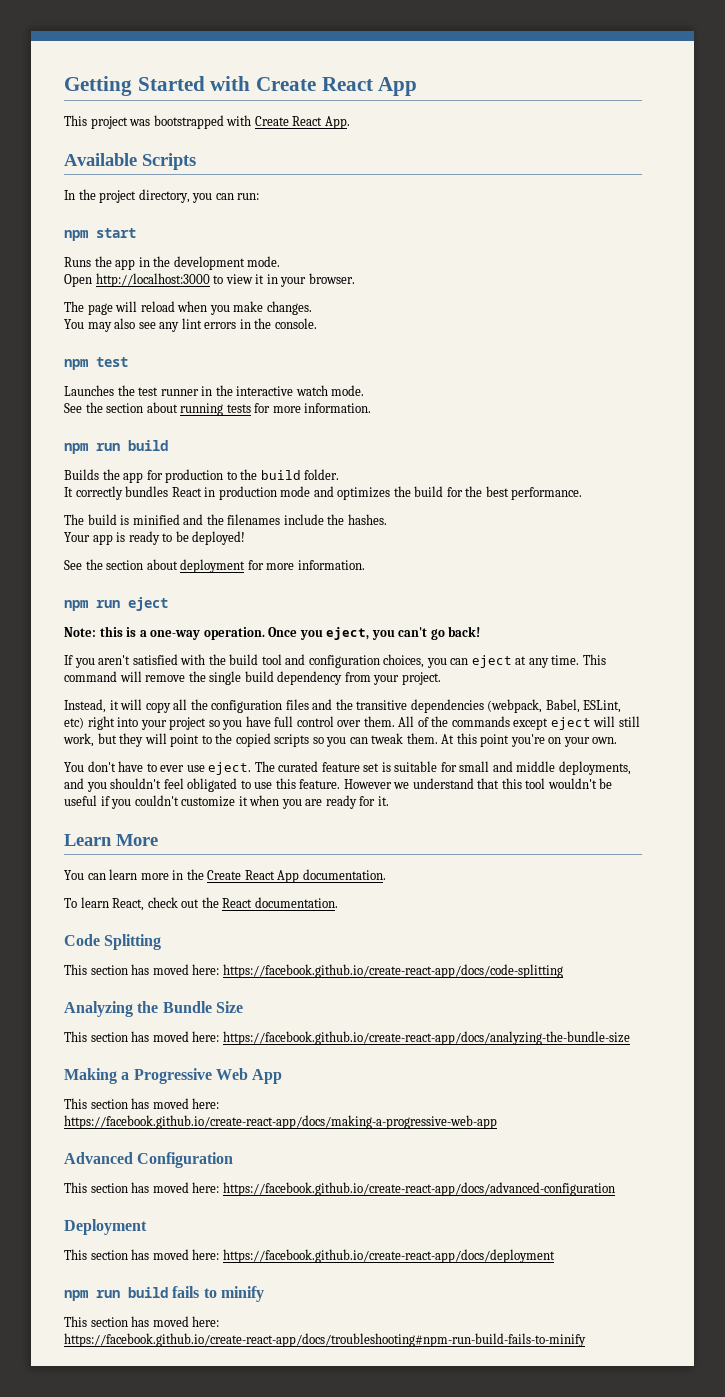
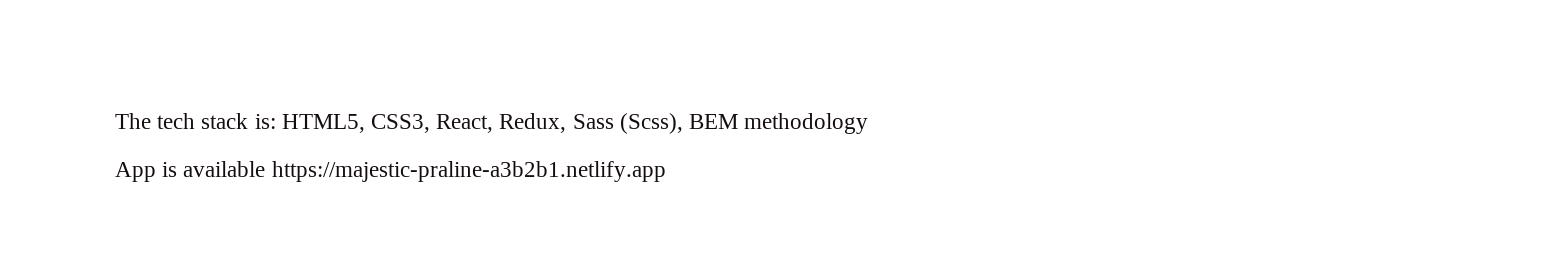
- Getting Started with Create React App
- This project was bootstrapped with Create React App.
- Available Scripts
- In the project directory, you can run:
- npm start
- Runs the app in the development mode.
- Open http://localhost:3000 to view it in your browser.
- The page will reload when you make changes.
- You may also see any lint errors in the console.
- npm test
- Launches the test runner in the interactive watch mode.
- See the section about running tests for more information.
- npm run build
- Builds the app for production to the build folder.
- It correctly bundles React in production mode and optimizes the build for the best performance.
- The build is minified and the filenames include the hashes.
- Your app is ready to be deployed!
- See the section about deployment for more information.
- npm run eject
- Note: this is a one-way operation. Once you eject, you can't go back!
- If you aren't satisfied with the build tool and configuration choices, you can eject at any time. This command will remove the single build dependency from your project.
- Instead, it will copy all the configuration files and the transitive dependencies (webpack, Babel, ESLint, etc) right into your project so you have full control over them. All of the commands except eject will still work, but they will point to the copied scripts so you can tweak them. At this point you're on your own.
- You don't have to ever use eject. The curated feature set is suitable for small and middle deployments, and you shouldn't feel obligated to use this feature. However we understand that this tool wouldn't be useful if you couldn't customize it when you are ready for it.
- Learn More
- You can learn more in the Create React App documentation.
- To learn React, check out the React documentation.
- Code Splitting
- This section has moved here: https://facebook.github.io/create-react-app/docs/code-splitting
- Analyzing the Bundle Size
- This section has moved here: https://facebook.github.io/create-react-app/docs/analyzing-the-bundle-size
- Making a Progressive Web App
- This section has moved here: https://facebook.github.io/create-react-app/docs/making-a-progressive-web-app
- Advanced Configuration
- This section has moved here: https://facebook.github.io/create-react-app/docs/advanced-configuration
- Deployment
- This section has moved here: https://facebook.github.io/create-react-app/docs/deployment
- npm run build fails to minify
- This section has moved here: https://facebook.github.io/create-react-app/docs/troubleshooting#npm-run-build-fails-to-minify
+ The tech stack is: HTML5, CSS3, React, Redux, Sass (Scss), BEM methodology
+ App is available https://majestic-praline-a3b2b1.netlify.app

